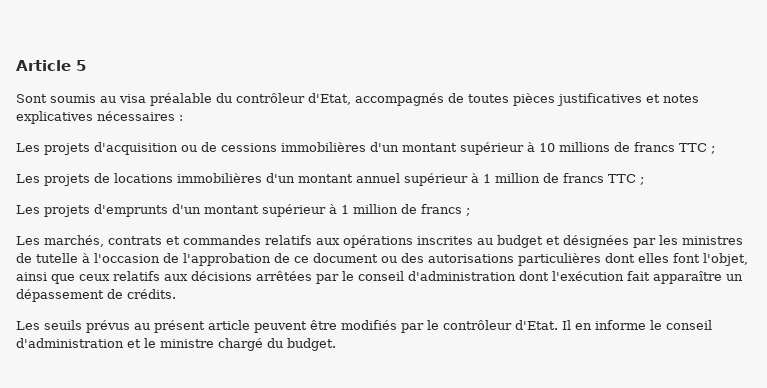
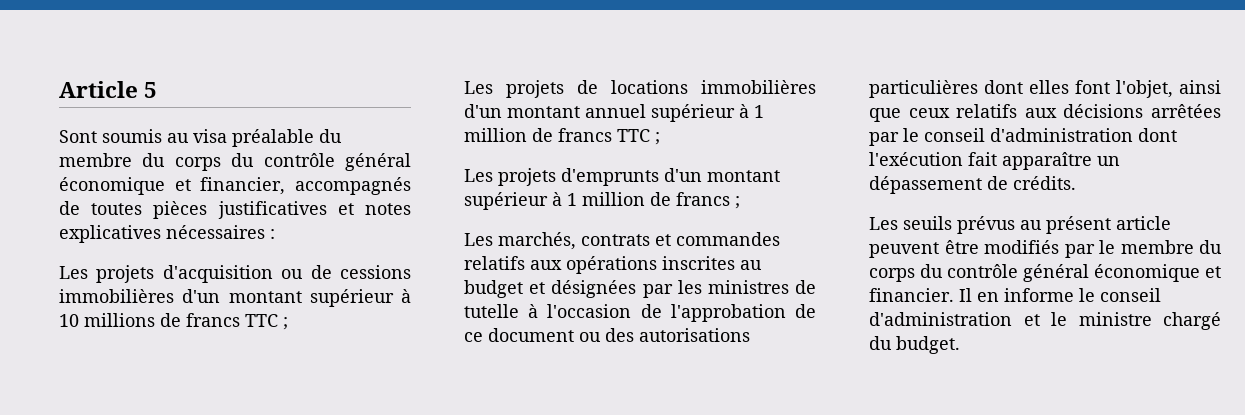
- Sont soumis au visa préalable du contrôleur d'Etat, accompagnés de toutes pièces justificatives et notes explicatives nécessaires :
+ Sont soumis au visa préalable du membre du corps du contrôle général économique et financier, accompagnés de toutes pièces justificatives et notes explicatives nécessaires :
- Les seuils prévus au présent article peuvent être modifiés par le contrôleur d'Etat.
+ Les seuils prévus au présent article peuvent être modifiés par le membre du corps du contrôle général économique et financier.

